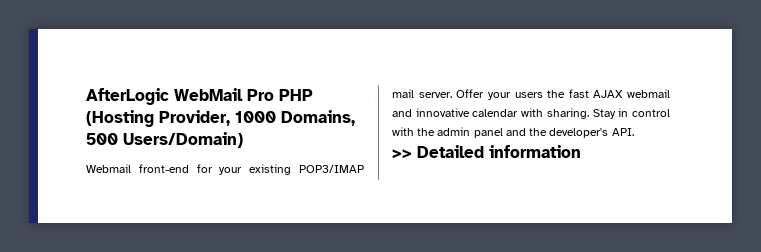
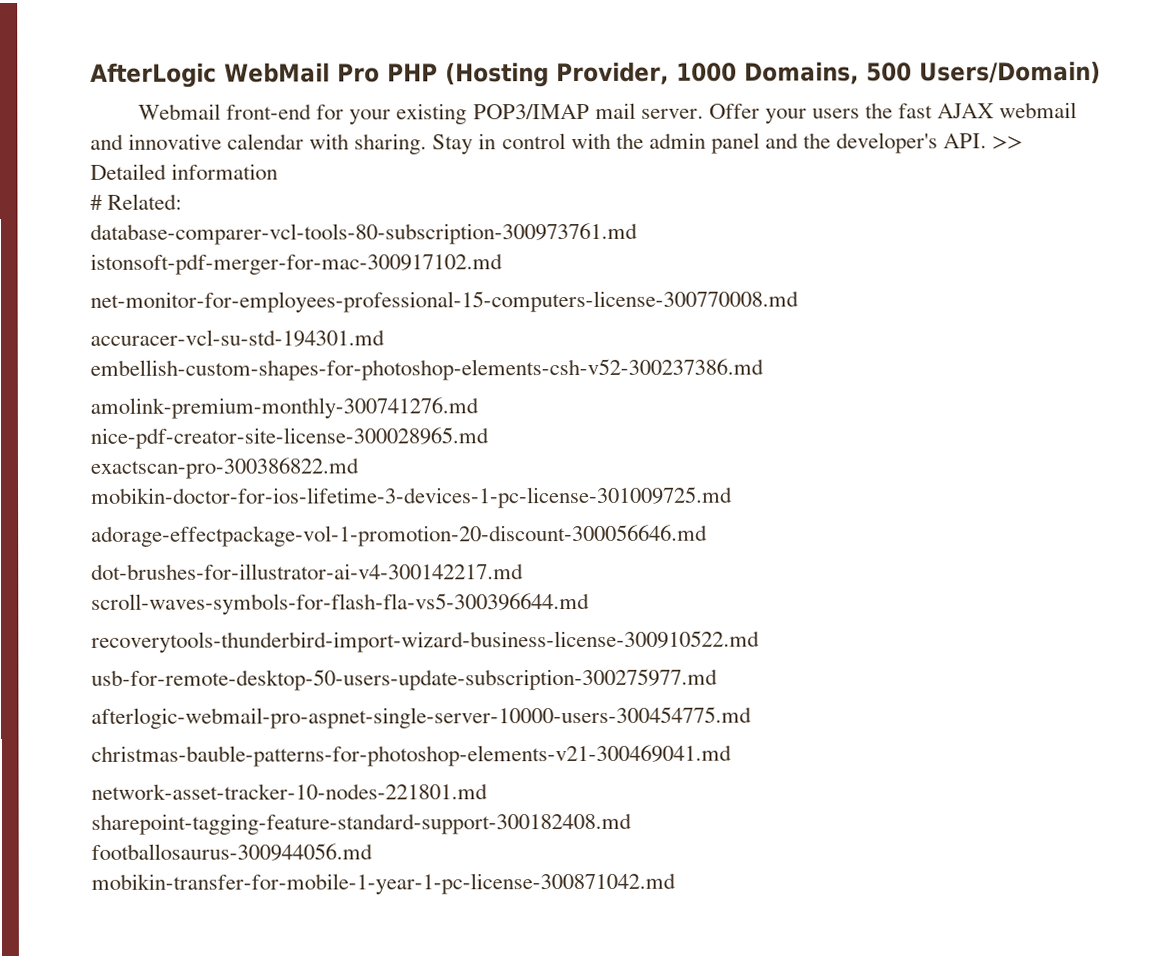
- Stay in control with the admin panel and the developer's API.
- >> Detailed information
+ Stay in control with the admin panel and the developer's API. >> Detailed information
+ # Related:
+ database-comparer-vcl-tools-80-subscription-300973761.md
+ istonsoft-pdf-merger-for-mac-300917102.md
+ net-monitor-for-employees-professional-15-computers-license-300770008.md
+ accuracer-vcl-su-std-194301.md
+ embellish-custom-shapes-for-photoshop-elements-csh-v52-300237386.md
+ amolink-premium-monthly-300741276.md
+ nice-pdf-creator-site-license-300028965.md
+ exactscan-pro-300386822.md
+ mobikin-doctor-for-ios-lifetime-3-devices-1-pc-license-301009725.md
+ adorage-effectpackage-vol-1-promotion-20-discount-300056646.md
+ dot-brushes-for-illustrator-ai-v4-300142217.md
+ scroll-waves-symbols-for-flash-fla-vs5-300396644.md
+ recoverytools-thunderbird-import-wizard-business-license-300910522.md
+ usb-for-remote-desktop-50-users-update-subscription-300275977.md
+ afterlogic-webmail-pro-aspnet-single-server-10000-users-300454775.md
+ christmas-bauble-patterns-for-photoshop-elements-v21-300469041.md
+ network-asset-tracker-10-nodes-221801.md
+ sharepoint-tagging-feature-standard-support-300182408.md
+ footballosaurus-300944056.md
+ mobikin-transfer-for-mobile-1-year-1-pc-license-300871042.md

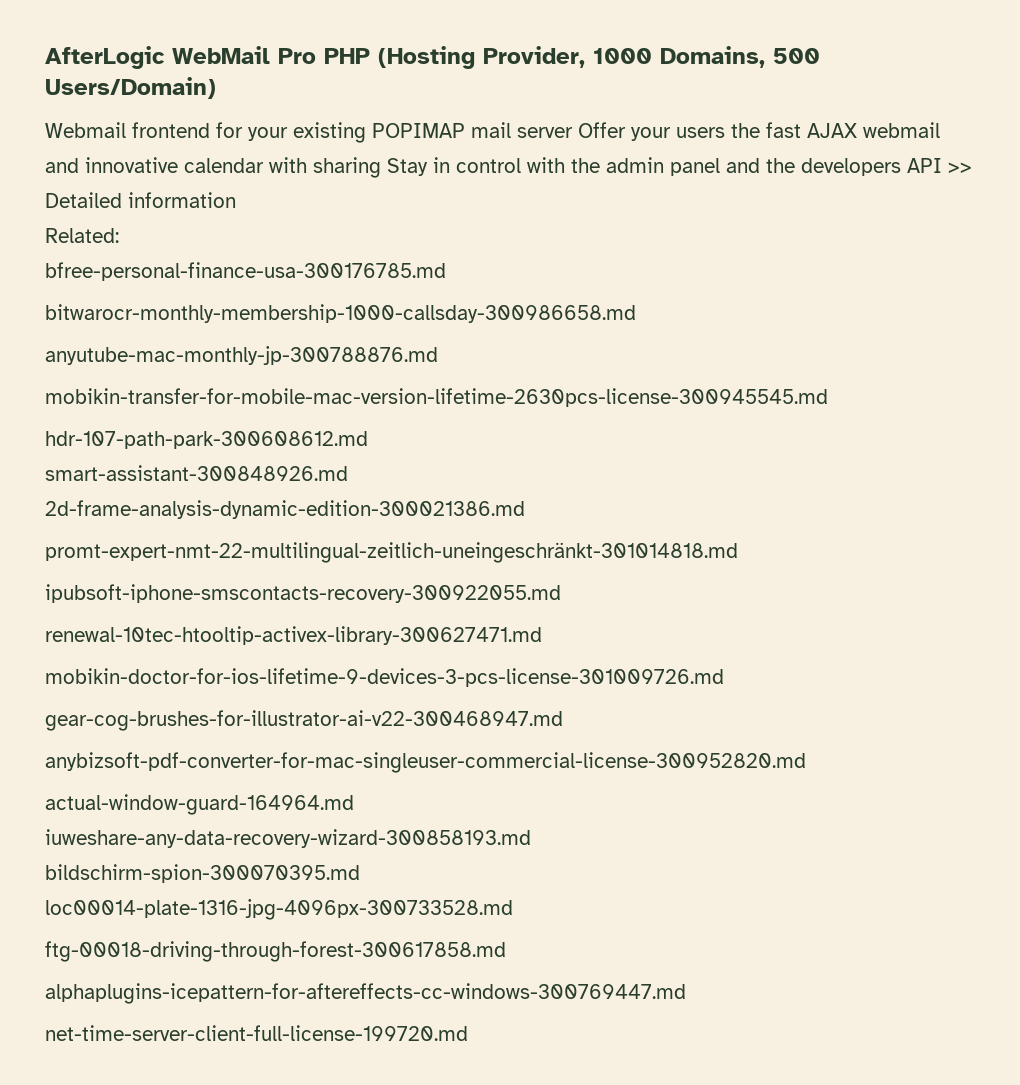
- Webmail front-end for your existing POP3/IMAP mail server. Offer your users the fast AJAX webmail and innovative calendar with sharing. Stay in control with the admin panel and the developer's API. >> Detailed information
+ Webmail frontend for your existing POPIMAP mail server Offer your users the fast AJAX webmail and innovative calendar with sharing Stay in control with the admin panel and the developers API >> Detailed information
- # Related:
+ Related:
- database-comparer-vcl-tools-80-subscription-300973761.md
- istonsoft-pdf-merger-for-mac-300917102.md
- net-monitor-for-employees-professional-15-computers-license-300770008.md
- accuracer-vcl-su-std-194301.md
- embellish-custom-shapes-for-photoshop-elements-csh-v52-300237386.md
- amolink-premium-monthly-300741276.md
- nice-pdf-creator-site-license-300028965.md
- exactscan-pro-300386822.md
- mobikin-doctor-for-ios-lifetime-3-devices-1-pc-license-301009725.md
- adorage-effectpackage-vol-1-promotion-20-discount-300056646.md
- dot-brushes-for-illustrator-ai-v4-300142217.md
- scroll-waves-symbols-for-flash-fla-vs5-300396644.md
- recoverytools-thunderbird-import-wizard-business-license-300910522.md
- usb-for-remote-desktop-50-users-update-subscription-300275977.md
- afterlogic-webmail-pro-aspnet-single-server-10000-users-300454775.md
- christmas-bauble-patterns-for-photoshop-elements-v21-300469041.md
- network-asset-tracker-10-nodes-221801.md
- sharepoint-tagging-feature-standard-support-300182408.md
- footballosaurus-300944056.md
- mobikin-transfer-for-mobile-1-year-1-pc-license-300871042.md
+ bfree-personal-finance-usa-300176785.md
+ bitwarocr-monthly-membership-1000-callsday-300986658.md
+ anyutube-mac-monthly-jp-300788876.md
+ mobikin-transfer-for-mobile-mac-version-lifetime-2630pcs-license-300945545.md
+ hdr-107-path-park-300608612.md
+ smart-assistant-300848926.md
+ 2d-frame-analysis-dynamic-edition-300021386.md
+ promt-expert-nmt-22-multilingual-zeitlich-uneingeschränkt-301014818.md
+ ipubsoft-iphone-smscontacts-recovery-300922055.md
+ renewal-10tec-htooltip-activex-library-300627471.md
+ mobikin-doctor-for-ios-lifetime-9-devices-3-pcs-license-301009726.md
+ gear-cog-brushes-for-illustrator-ai-v22-300468947.md
+ anybizsoft-pdf-converter-for-mac-singleuser-commercial-license-300952820.md
+ actual-window-guard-164964.md
+ iuweshare-any-data-recovery-wizard-300858193.md
+ bildschirm-spion-300070395.md
+ loc00014-plate-1316-jpg-4096px-300733528.md
+ ftg-00018-driving-through-forest-300617858.md
+ alphaplugins-icepattern-for-aftereffects-cc-windows-300769447.md
+ net-time-server-client-full-license-199720.md

